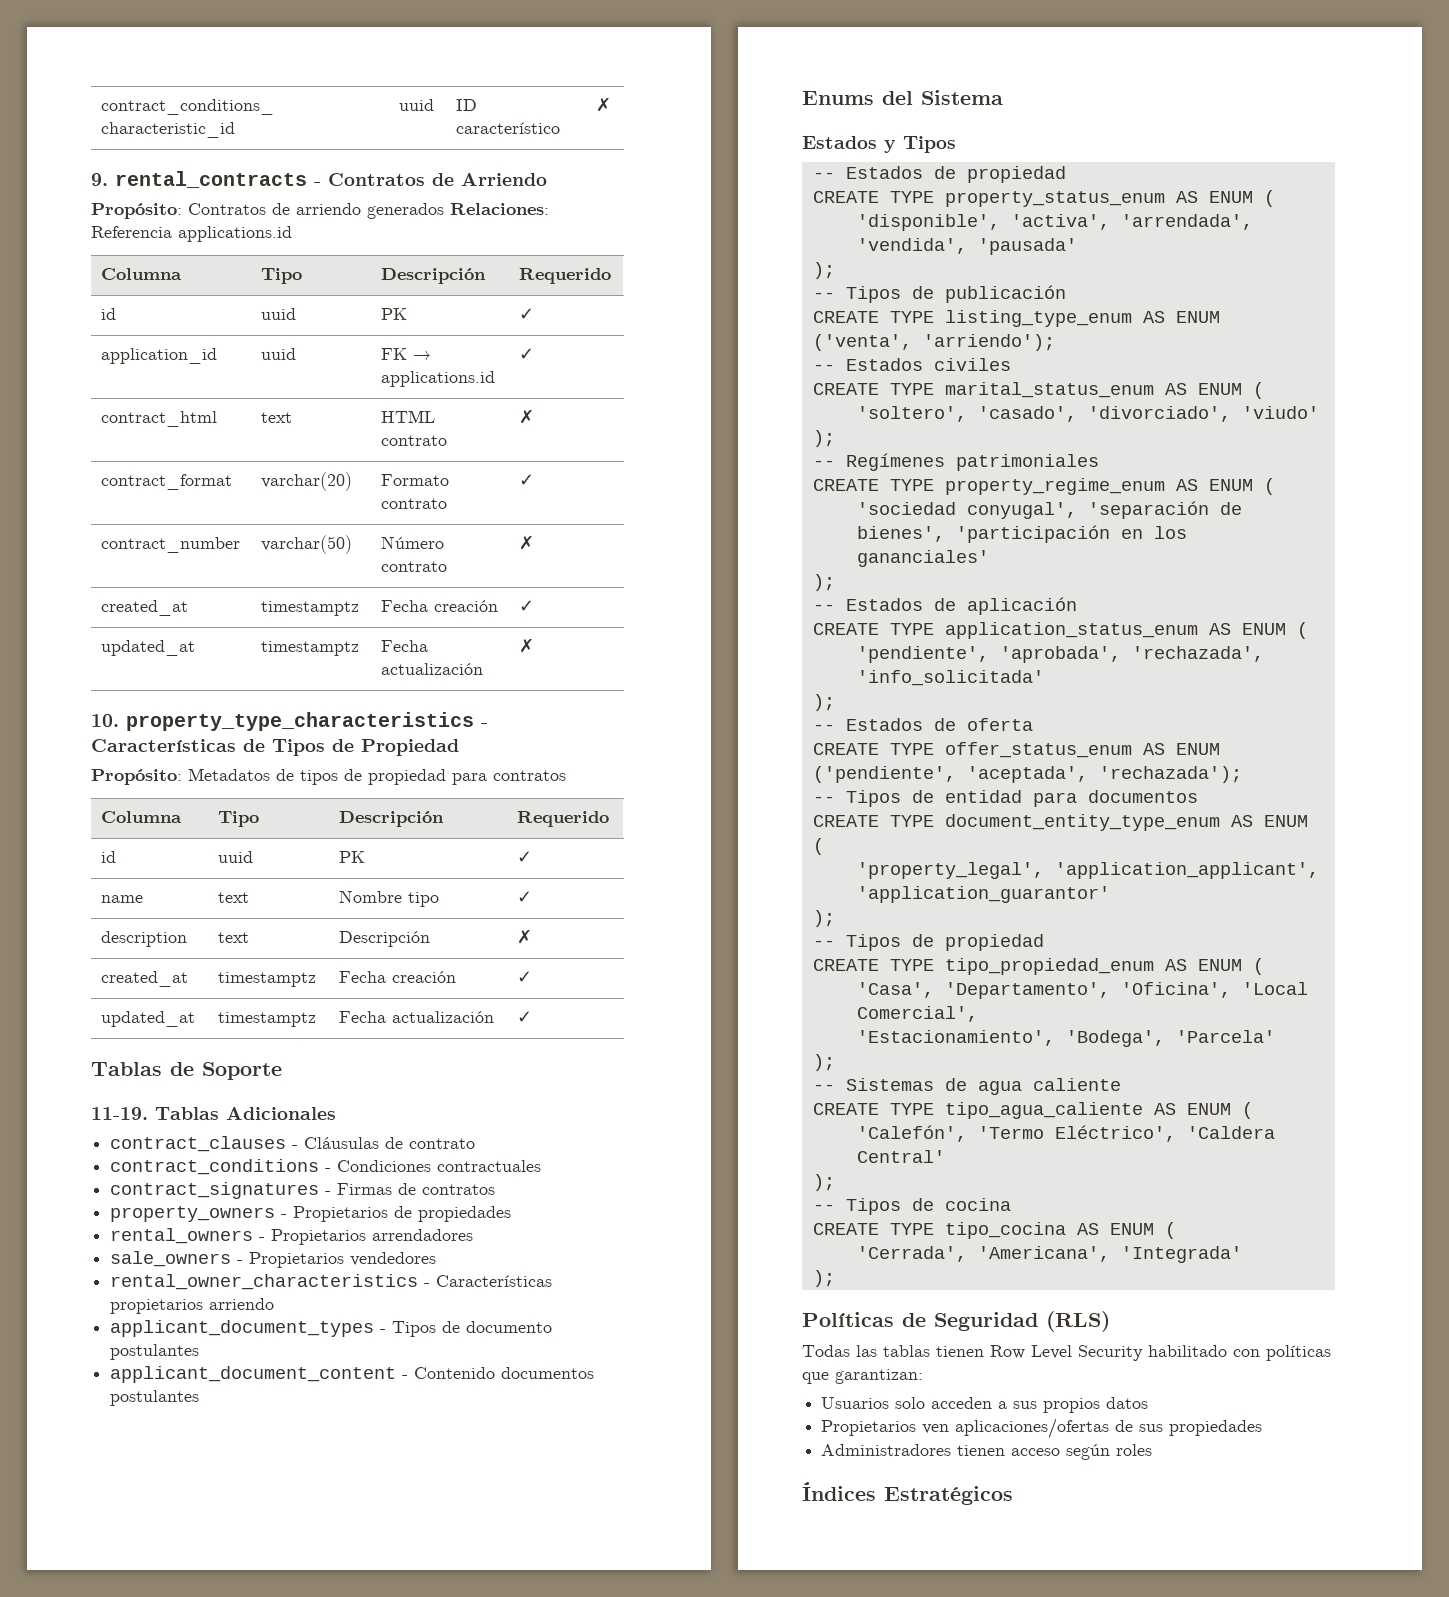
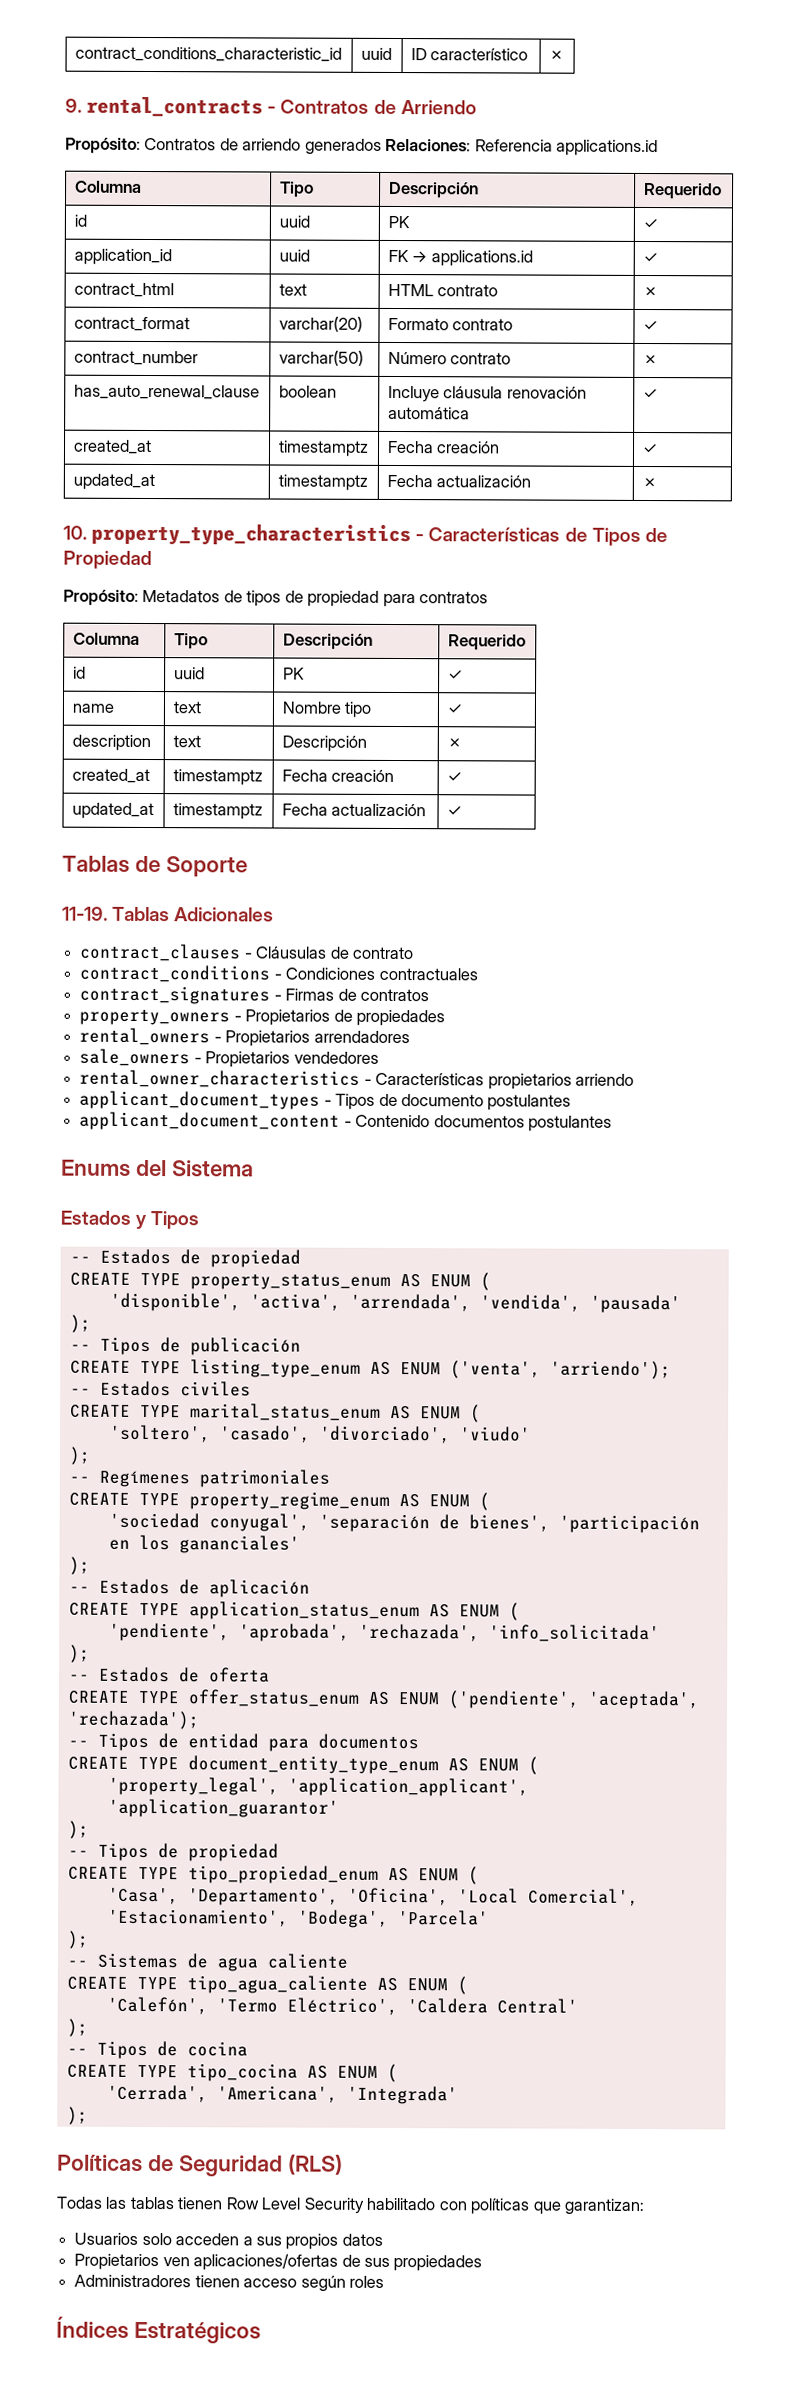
+ has_auto_renewal_clause | boolean | Incluye cláusula renovación automática | ✓

